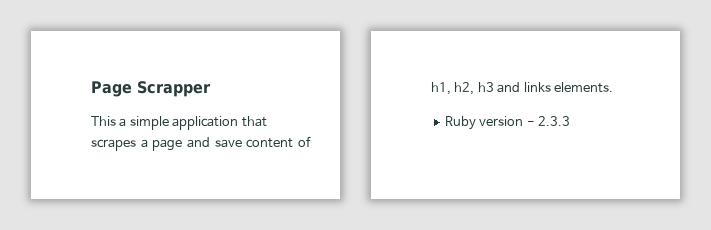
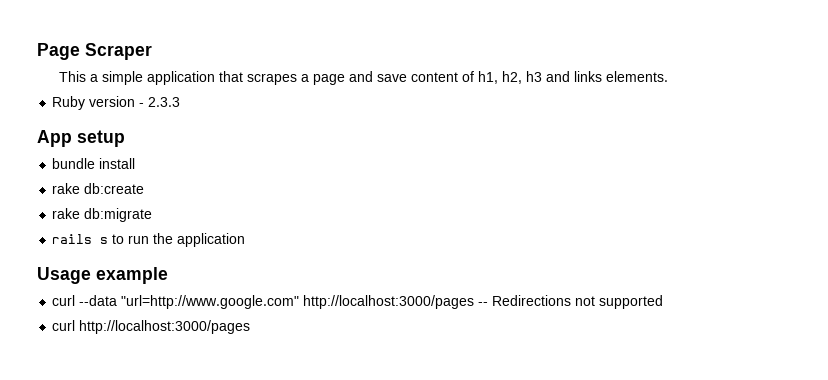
- Page Scrapper
+ Page Scraper
+ App setup
+ bundle install
+ rake db:create
+ rake db:migrate
+ rails s to run the application
+ Usage example
+ curl --data "url=http://www.google.com" http://localhost:3000/pages -- Redirections not supported
+ curl http://localhost:3000/pages

